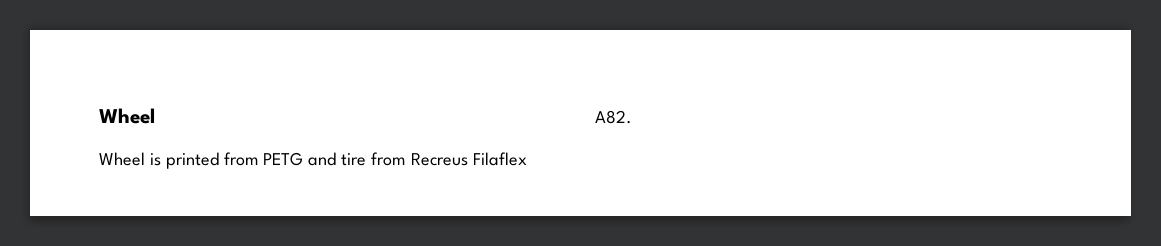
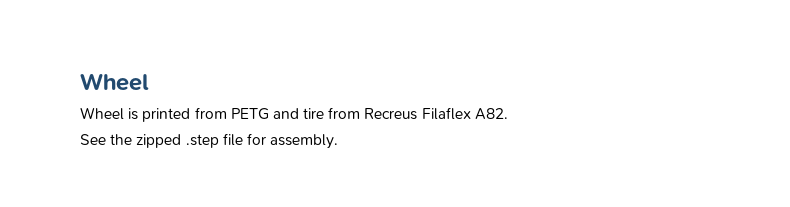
+ See the zipped .step file for assembly.

